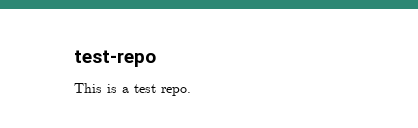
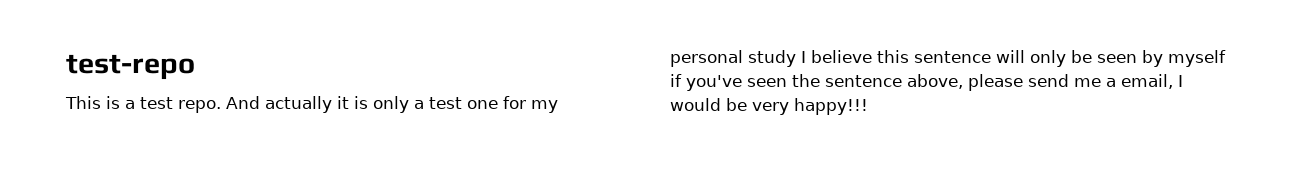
+ And actually it is only a test one for my personal study I believe this sentence will only be seen by myself if you've seen the sentence above, please send me a email, I would be very happy!!!

